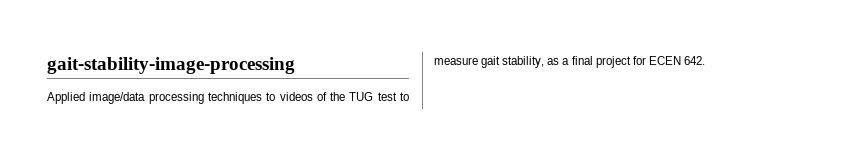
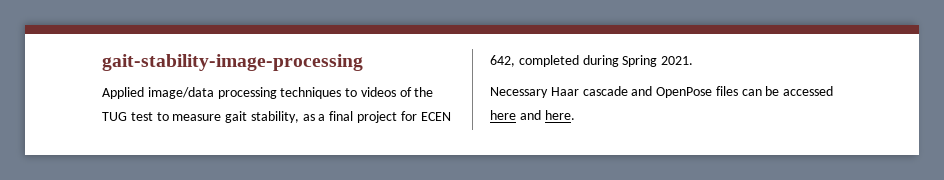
- Applied image/data processing techniques to videos of the TUG test to measure gait stability, as a final project for ECEN 642.
+ Applied image/data processing techniques to videos of the TUG test to measure gait stability, as a final project for ECEN 642, completed during Spring 2021.
+ Necessary Haar cascade and OpenPose files can be accessed here and here.

